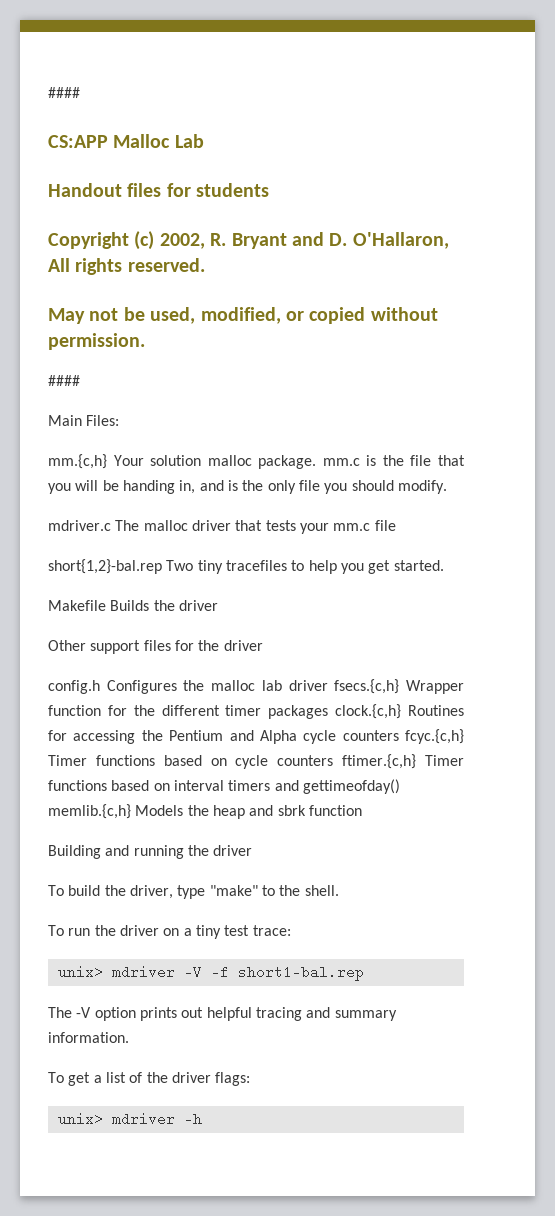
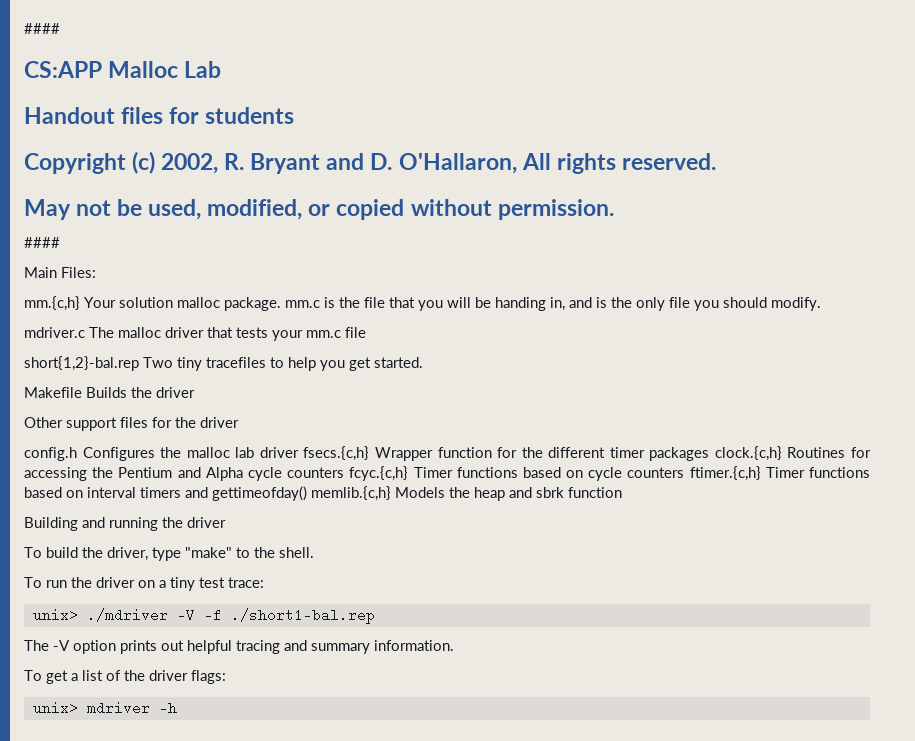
- unix> mdriver -V -f short1-bal.rep
+ unix> ./mdriver -V -f ./short1-bal.rep

